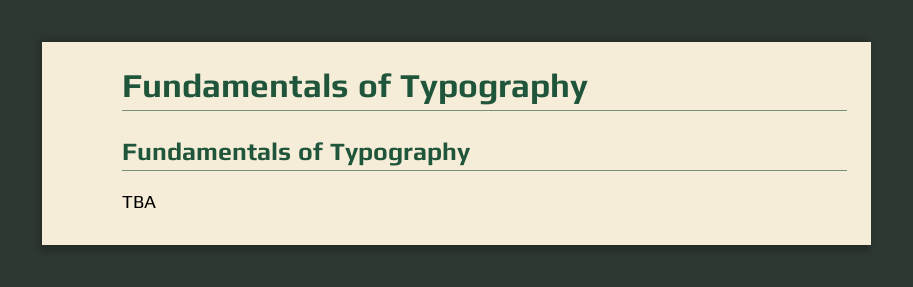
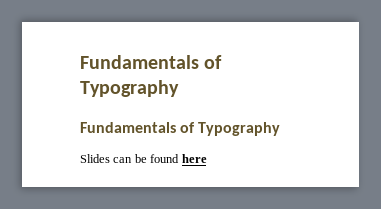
- TBA
+ Slides can be found here

